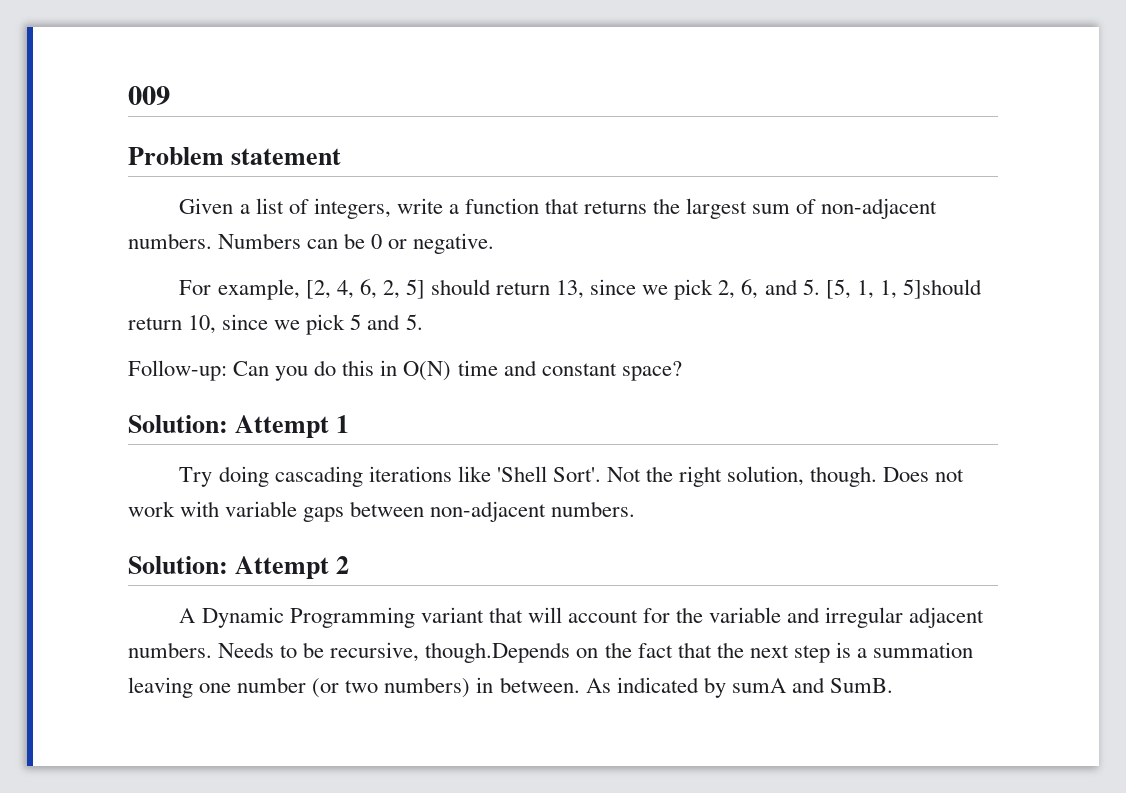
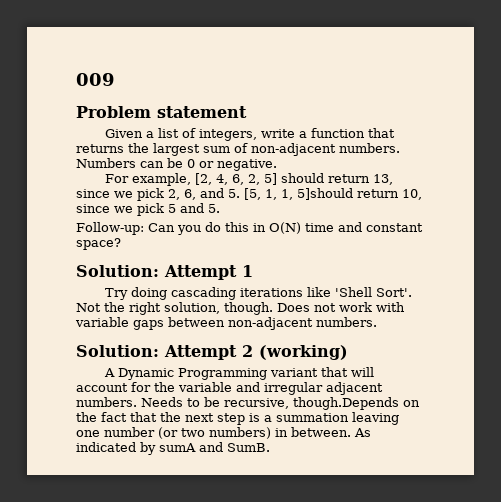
- Solution: Attempt 2
+ Solution: Attempt 2 (working)

